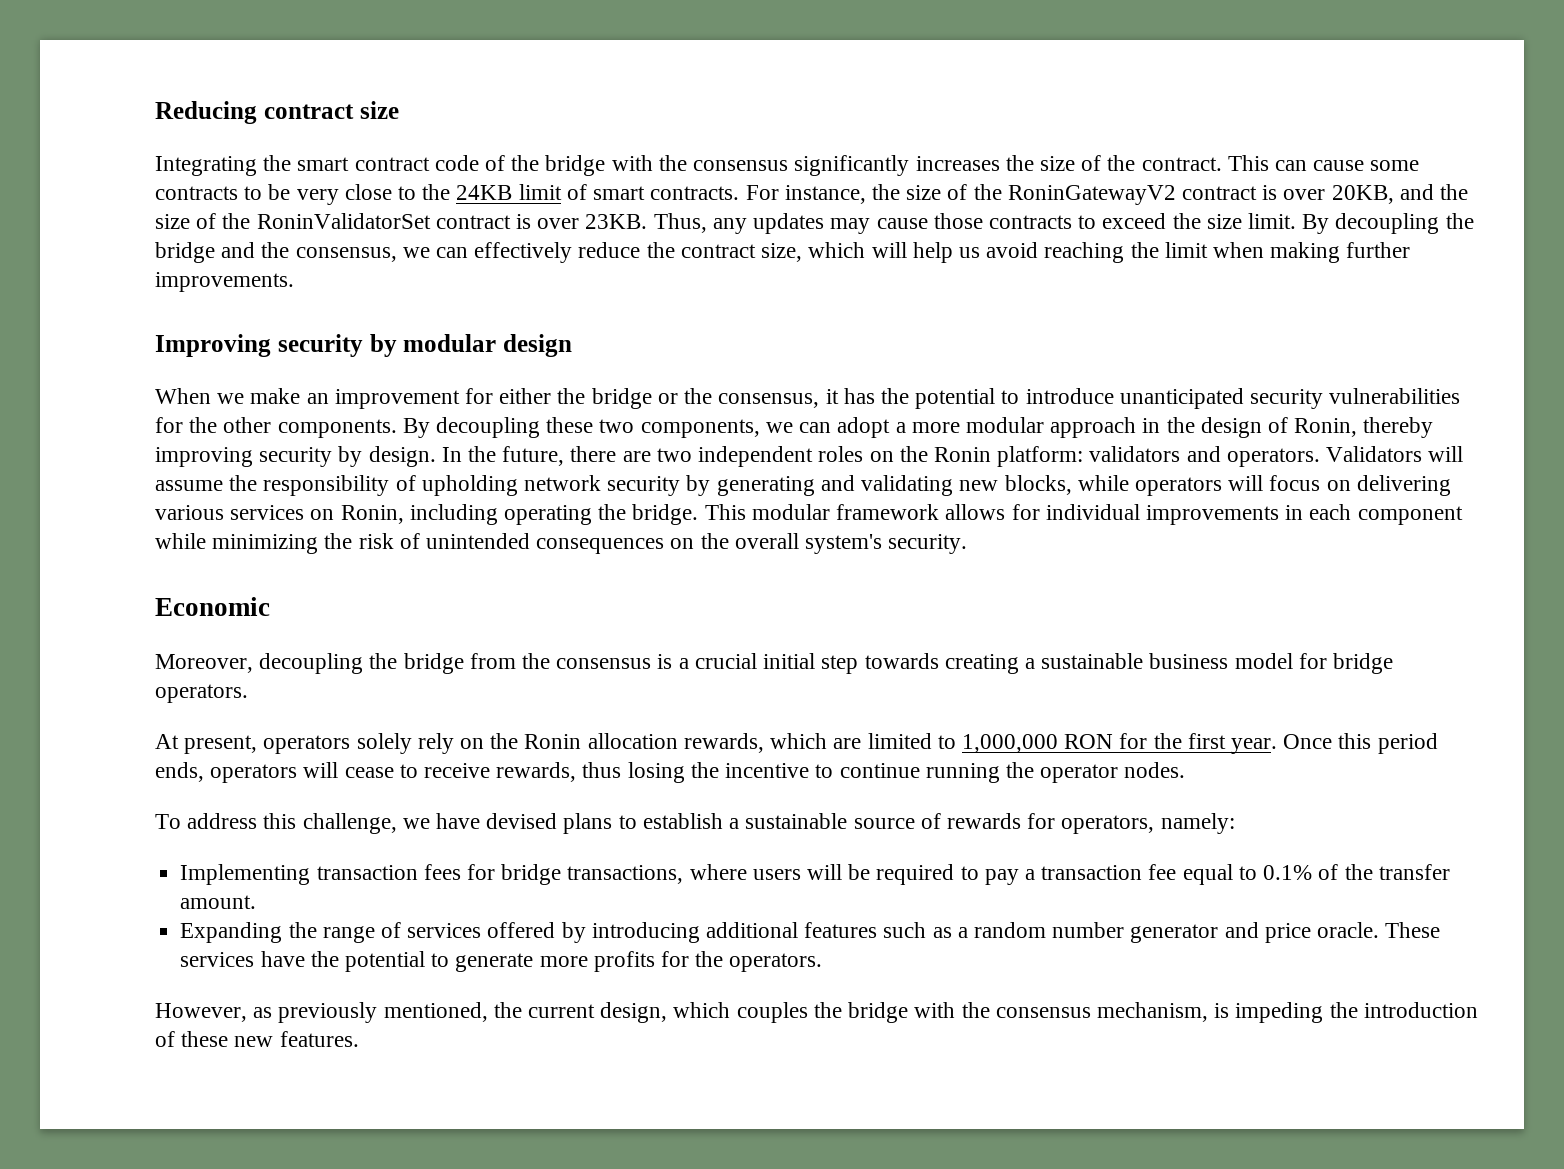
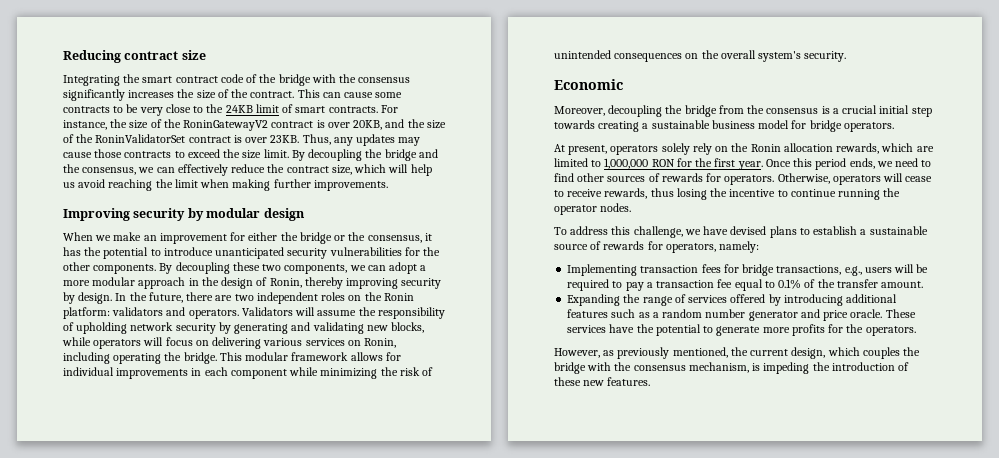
- Once this period ends, operators will cease to receive rewards, thus losing the incentive to continue running the operator nodes.
+ Once this period ends, we need to find other sources of rewards for operators. Otherwise, operators will cease to receive rewards, thus losing the incentive to continue running the operator nodes.
- Implementing transaction fees for bridge transactions, where users will be required to pay a transaction fee equal to 0.1% of the transfer amount.
+ Implementing transaction fees for bridge transactions, e.g., users will be required to pay a transaction fee equal to 0.1% of the transfer amount.

